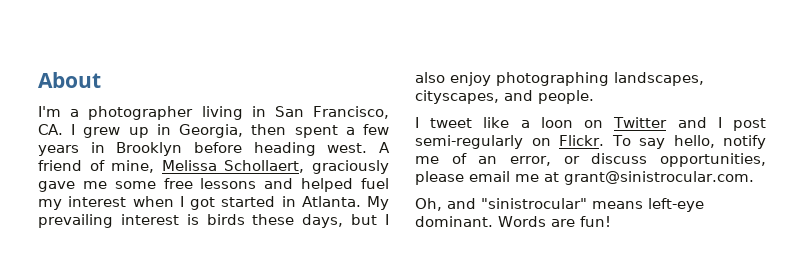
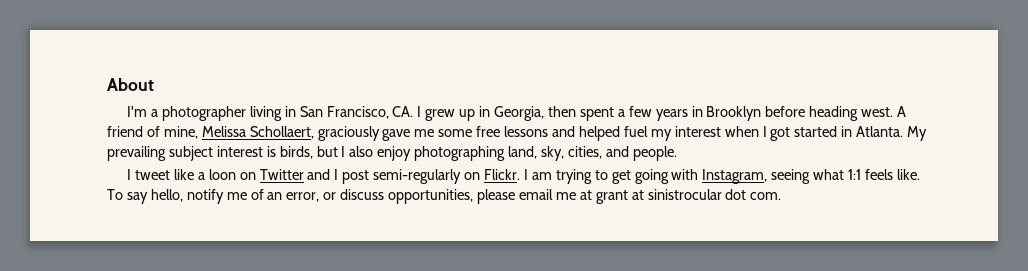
- My prevailing interest is birds these days, but I also enjoy photographing landscapes, cityscapes, and people.
+ My prevailing subject interest is birds, but I also enjoy photographing land, sky, cities, and people.
+ I am trying to get going with Instagram, seeing what 1:1 feels like.
- To say hello, notify me of an error, or discuss opportunities, please email me at grant@sinistrocular.com.
- Oh, and "sinistrocular" means left-eye dominant. Words are fun!
+ To say hello, notify me of an error, or discuss opportunities, please email me at grant at sinistrocular dot com.

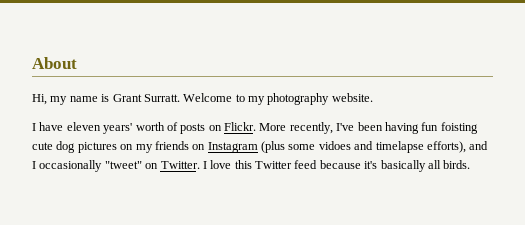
- I'm a photographer living in San Francisco, CA. I grew up in Georgia, then spent a few years in Brooklyn before heading west. A friend of mine, Melissa Schollaert, graciously gave me some free lessons and helped fuel my interest when I got started in Atlanta. My prevailing subject interest is birds, but I also enjoy photographing land, sky, cities, and people.
- I tweet like a loon on Twitter and I post semi-regularly on Flickr. I am trying to get going with Instagram, seeing what 1:1 feels like. To say hello, notify me of an error, or discuss opportunities, please email me at grant at sinistrocular dot com.
+ Hi, my name is Grant Surratt. Welcome to my photography website.
+ I have eleven years' worth of posts on Flickr. More recently, I've been having fun foisting cute dog pictures on my friends on Instagram (plus some vidoes and timelapse efforts), and I occasionally "tweet" on Twitter. I love this Twitter feed because it's basically all birds.

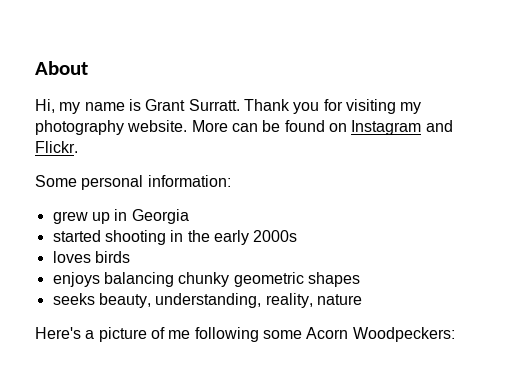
- Welcome to my photography website.
- I have eleven years' worth of posts on Flickr. More recently, I've been having fun foisting cute dog pictures on my friends on Instagram (plus some vidoes and timelapse efforts), and I occasionally "tweet" on Twitter. I love this Twitter feed because it's basically all birds.
+ Thank you for visiting my photography website. More can be found on Instagram and Flickr.
+ Some personal information:
+ grew up in Georgia
+ started shooting in the early 2000s
+ loves birds
+ enjoys balancing chunky geometric shapes
+ seeks beauty, understanding, reality, nature
+ Here's a picture of me following some Acorn Woodpeckers:

